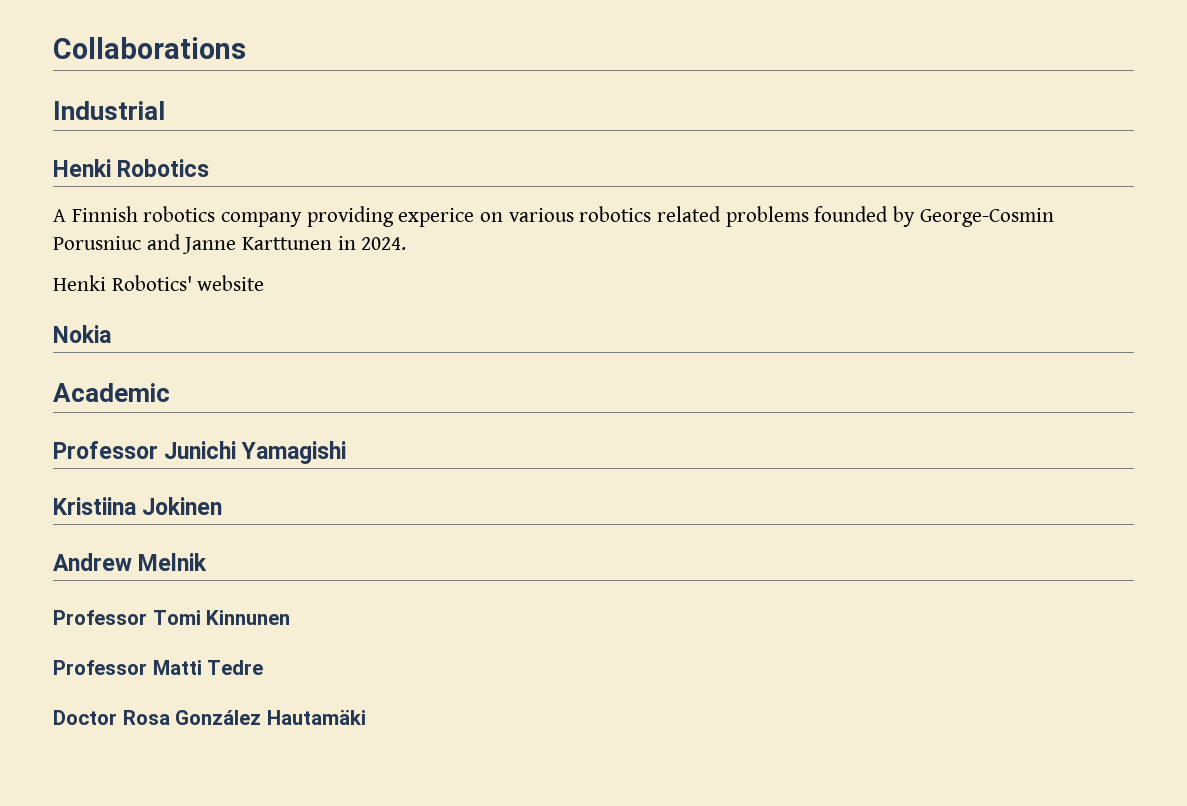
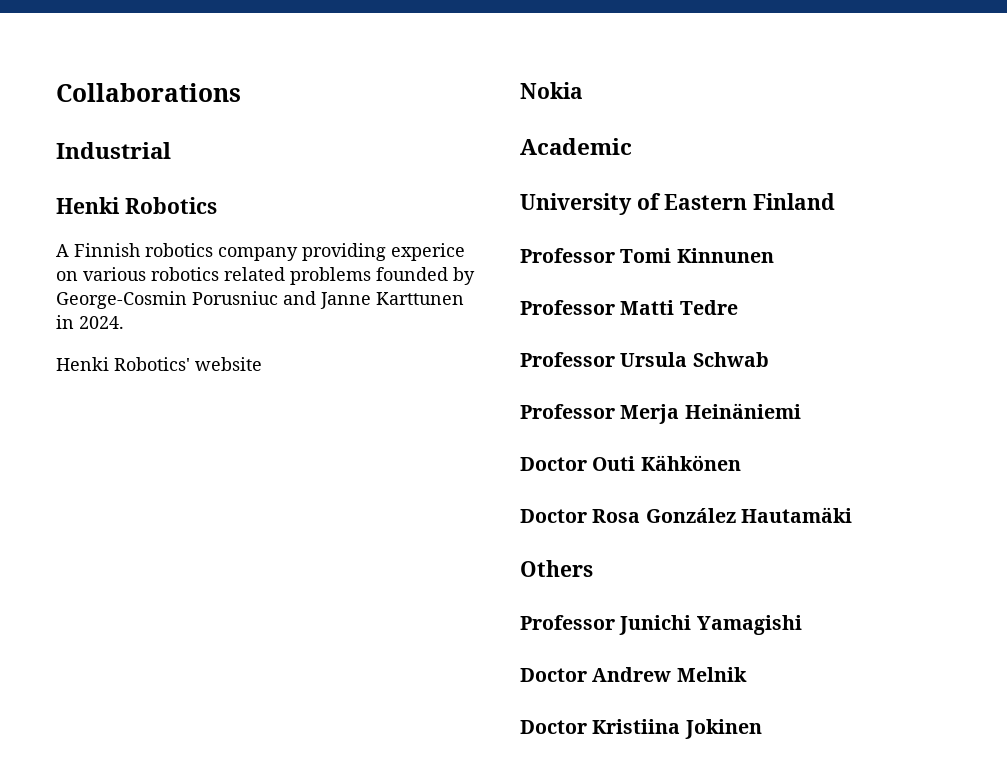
- Professor Junichi Yamagishi
- Kristiina Jokinen
- Andrew Melnik
+ University of Eastern Finland
+ Professor Ursula Schwab
+ Professor Merja Heinäniemi
+ Doctor Outi Kähkönen
  Doctor Rosa González Hautamäki
+ Others
+ Professor Junichi Yamagishi
+ Doctor Andrew Melnik
+ Doctor Kristiina Jokinen

